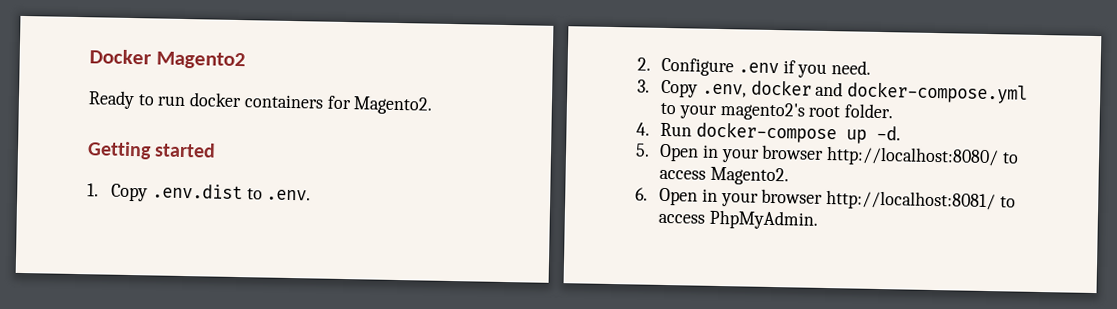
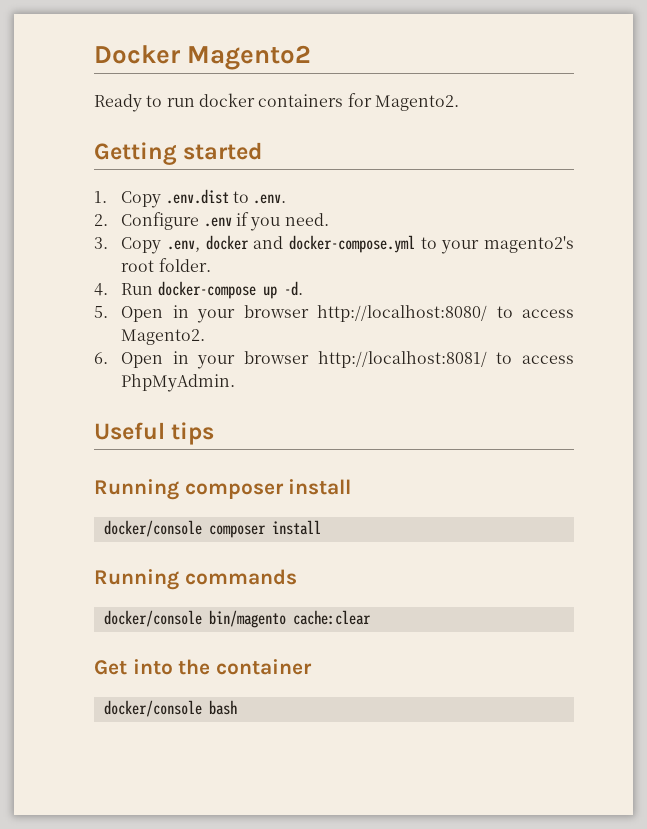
+ Useful tips
+ Running composer install
+ docker/console composer install
+ Running commands
+ docker/console bin/magento cache:clear
+ Get into the container
+ docker/console bash

